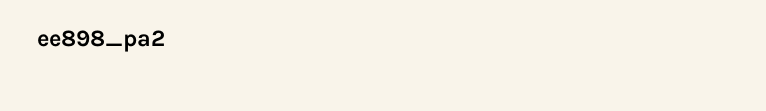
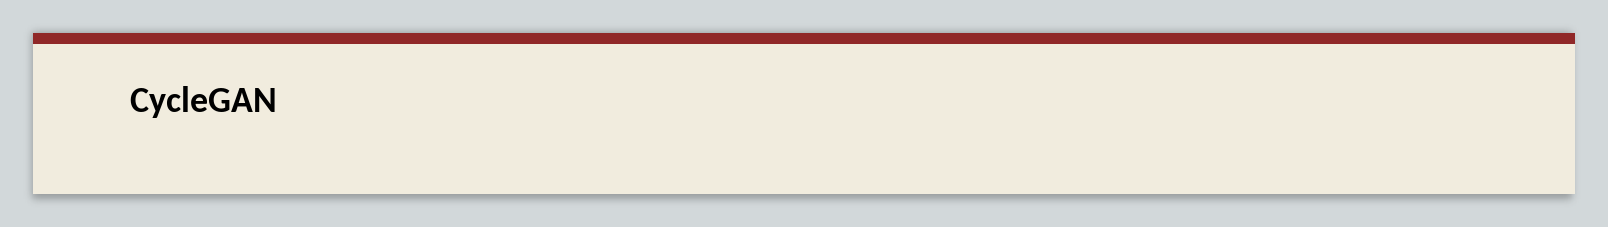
- ee898_pa2
+ CycleGAN

